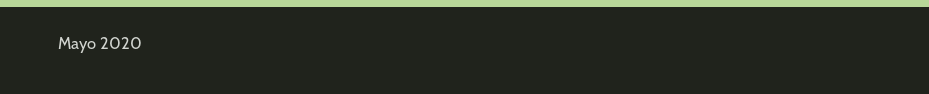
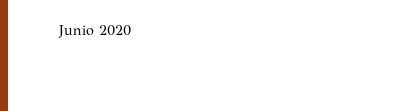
- Mayo 2020
+ Junio 2020

